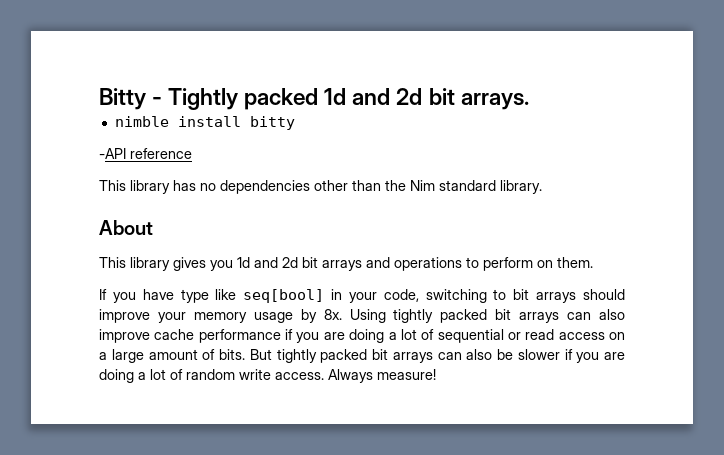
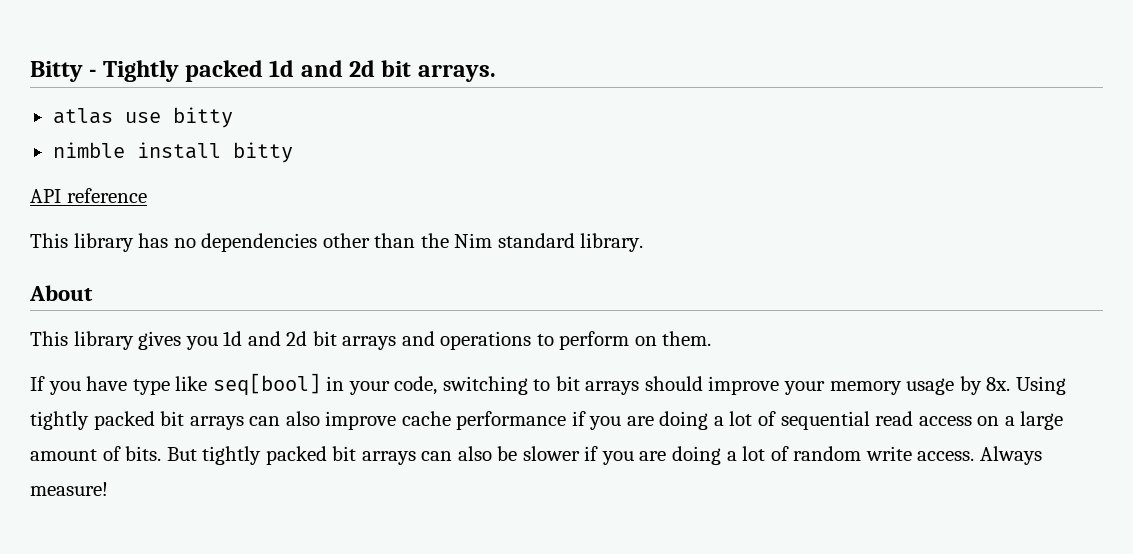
+ atlas use bitty
- -API reference
+ API reference
- Using tightly packed bit arrays can also improve cache performance if you are doing a lot of sequential or read access on a large amount of bits.
+ Using tightly packed bit arrays can also improve cache performance if you are doing a lot of sequential read access on a large amount of bits.

